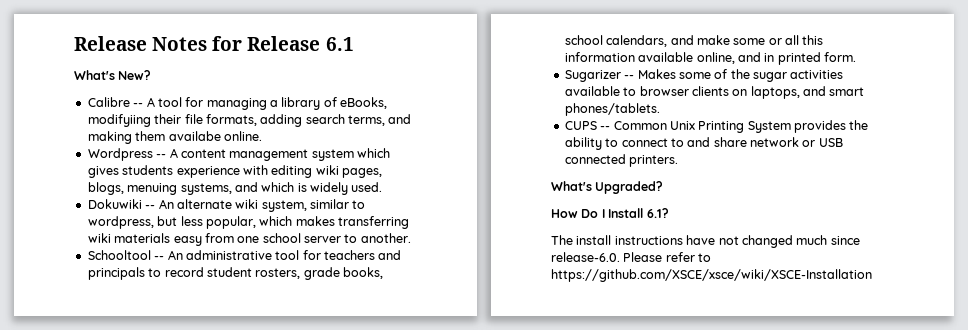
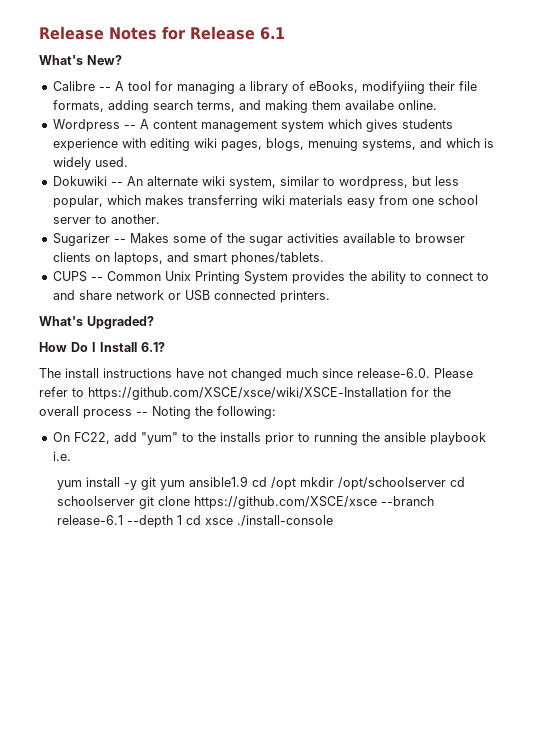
- Schooltool -- An administrative tool for teachers and principals to record student rosters, grade books, school calendars, and make some or all this information available online, and in printed form.
- The install instructions have not changed much since release-6.0. Please refer to https://github.com/XSCE/xsce/wiki/XSCE-Installation
+ The install instructions have not changed much since release-6.0. Please refer to https://github.com/XSCE/xsce/wiki/XSCE-Installation for the overall process -- Noting the following:
+ On FC22, add "yum" to the installs prior to running the ansible playbook i.e.
+ yum install -y git yum ansible1.9 cd /opt mkdir /opt/schoolserver cd schoolserver git clone https://github.com/XSCE/xsce --branch release-6.1 --depth 1 cd xsce ./install-console

